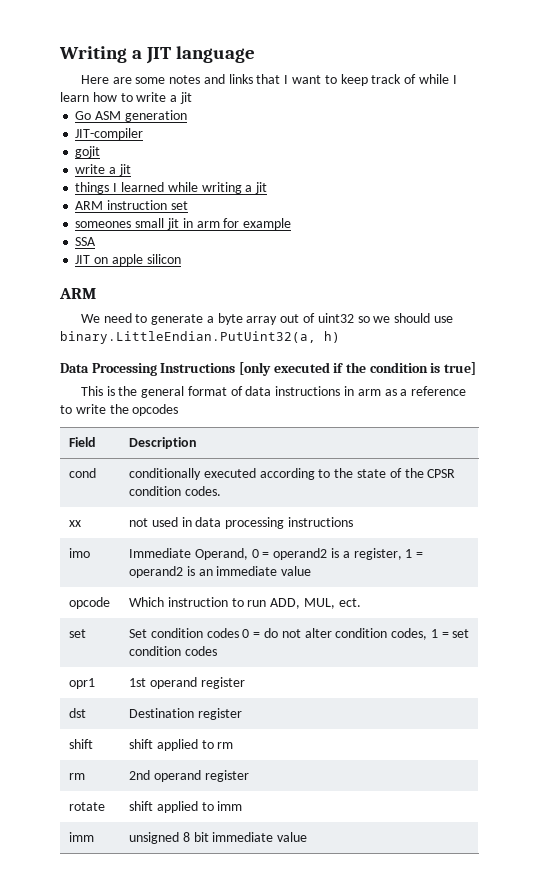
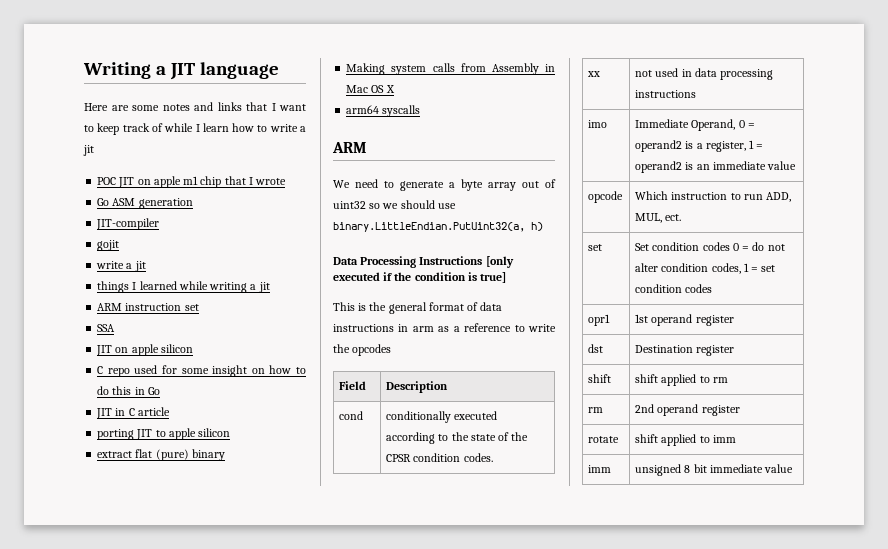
+ POC JIT on apple m1 chip that I wrote
- someones small jit in arm for example
+ C repo used for some insight on how to do this in Go
+ JIT in C article
+ porting JIT to apple silicon
+ extract flat (pure) binary
+ Making system calls from Assembly in Mac OS X
+ arm64 syscalls

